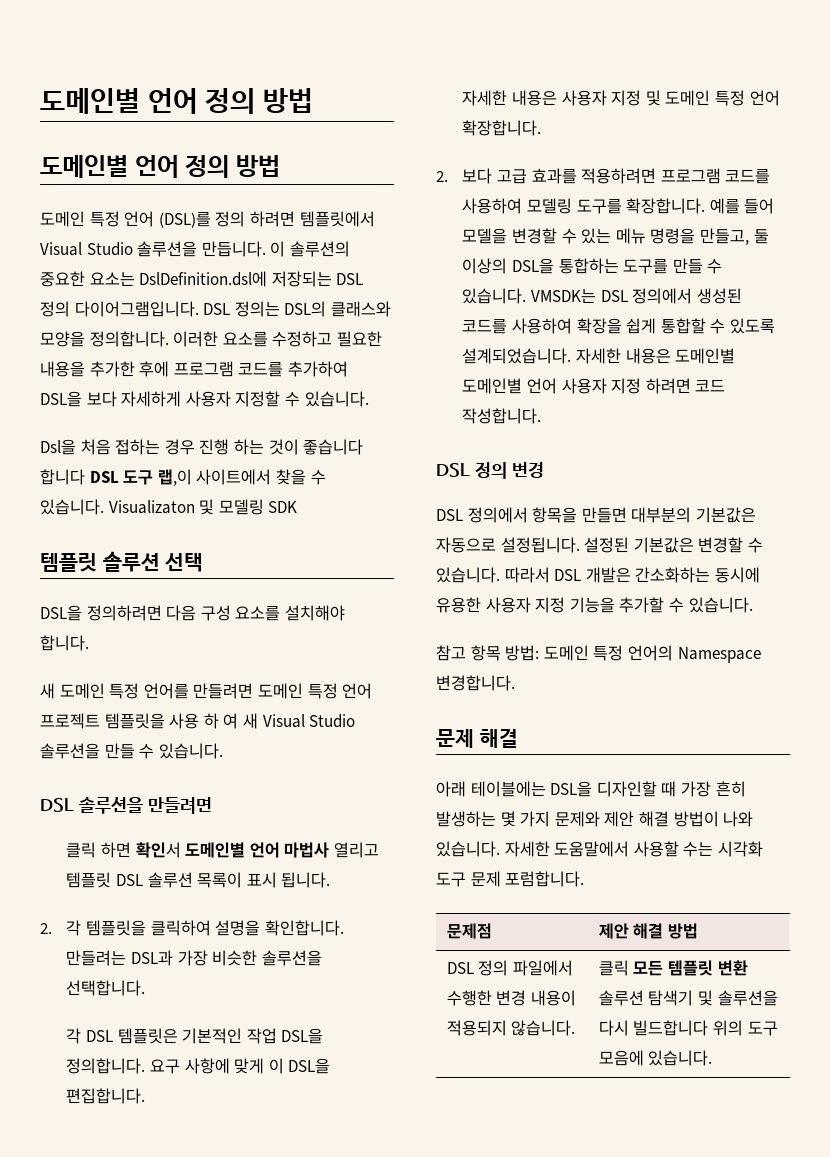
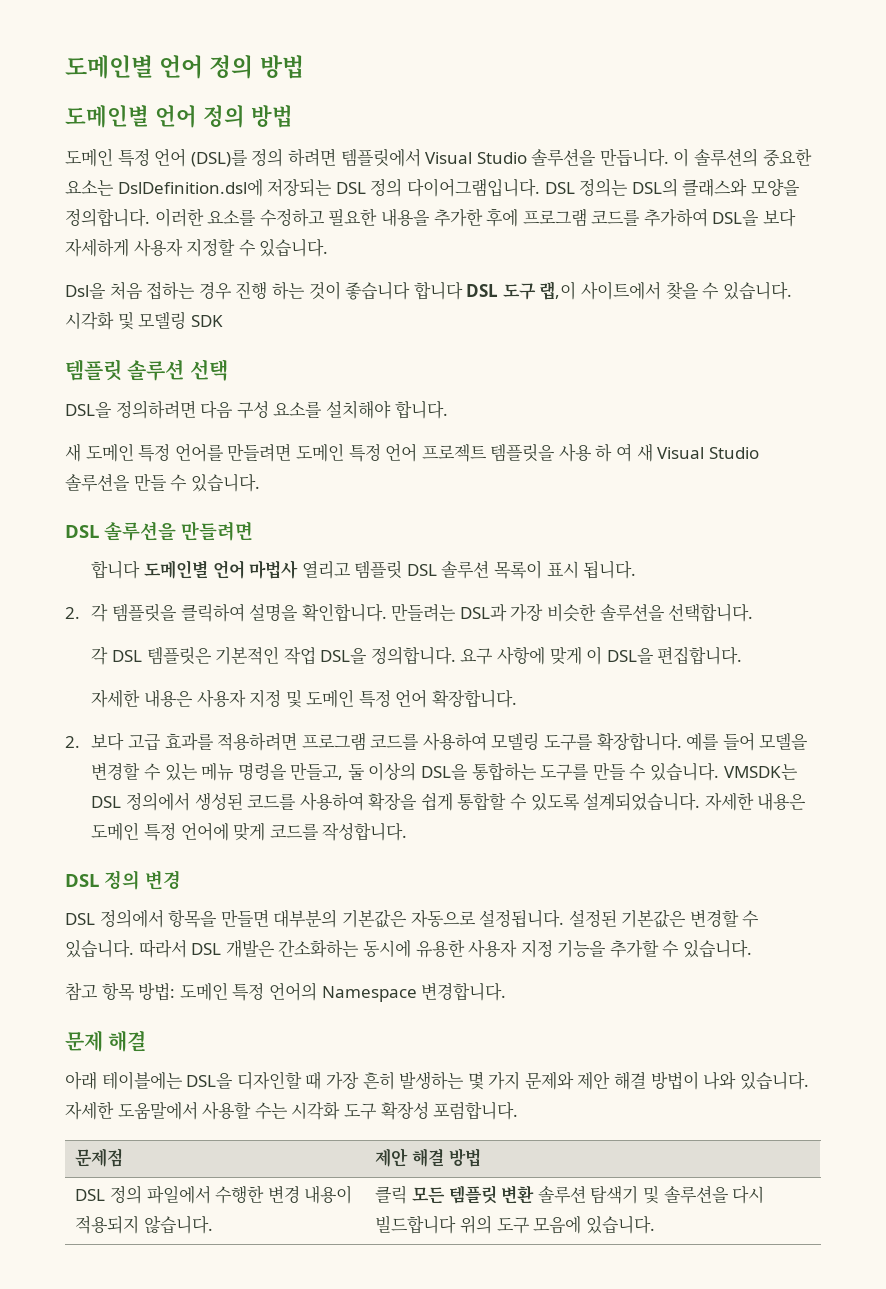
- Visualizaton 및 모델링 SDK
+ 시각화 및 모델링 SDK
- 클릭 하면 확인서 도메인별 언어 마법사 열리고 템플릿 DSL 솔루션 목록이 표시 됩니다.
+ 합니다 도메인별 언어 마법사 열리고 템플릿 DSL 솔루션 목록이 표시 됩니다.
- 자세한 내용은 도메인별 도메인별 언어 사용자 지정 하려면 코드 작성합니다.
+ 자세한 내용은 도메인 특정 언어에 맞게 코드를 작성합니다.
- 자세한 도움말에서 사용할 수는 시각화 도구 문제 포럼합니다.
+ 자세한 도움말에서 사용할 수는 시각화 도구 확장성 포럼합니다.

